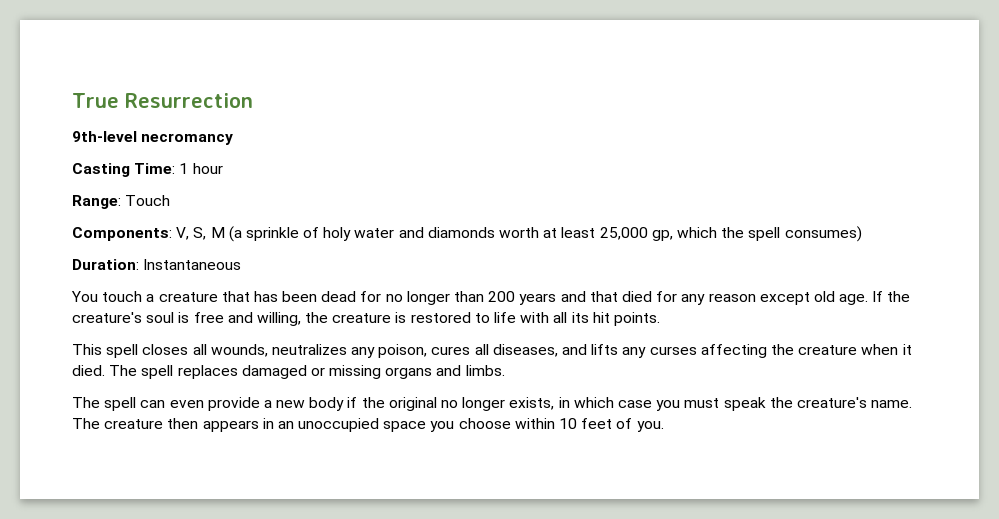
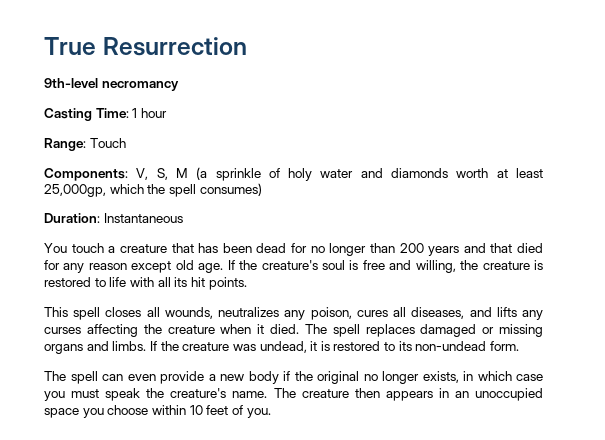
- Components: V, S, M (a sprinkle of holy water and diamonds worth at least 25,000 gp, which the spell consumes)
+ Components: V, S, M (a sprinkle of holy water and diamonds worth at least 25,000gp, which the spell consumes)
+ If the creature was undead, it is restored to its non-undead form.

